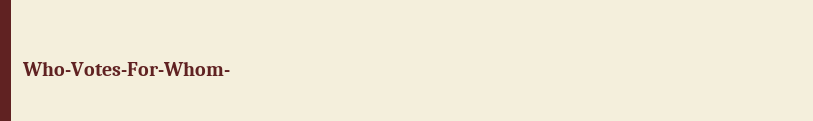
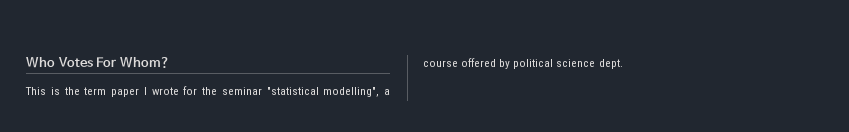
- Who-Votes-For-Whom-
+ Who Votes For Whom?
+ This is the term paper I wrote for the seminar "statistical modelling", a course offered by political science dept.

